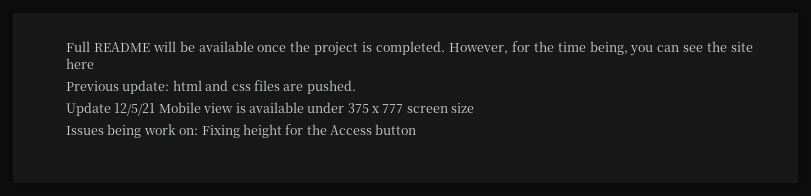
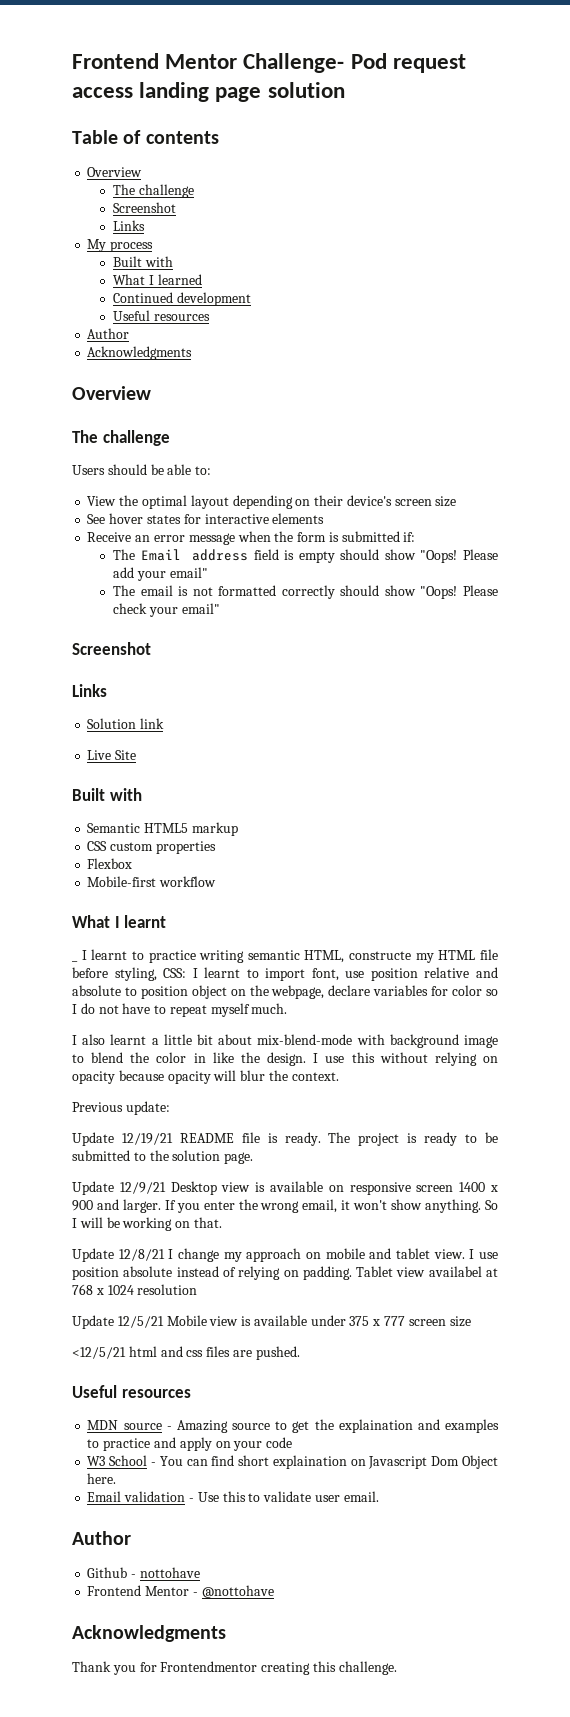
- Full README will be available once the project is completed. However, for the time being, you can see the site here
- Previous update: html and css files are pushed.
+ Frontend Mentor Challenge- Pod request access landing page solution
+ Table of contents
+ Overview
+ The challenge
+ Screenshot
+ Links
+ My process
+ Built with
+ What I learned
+ Continued development
+ Useful resources
+ Author
+ Acknowledgments
+ Overview
+ The challenge
+ Users should be able to:
+ View the optimal layout depending on their device's screen size
+ See hover states for interactive elements
+ Receive an error message when the form is submitted if:
+ The Email address field is empty should show "Oops! Please add your email"
+ The email is not formatted correctly should show "Oops! Please check your email"
+ Screenshot
+ Links
+ Solution link
+ Live Site
+ Built with
+ Semantic HTML5 markup
+ CSS custom properties
+ Flexbox
+ Mobile-first workflow
+ What I learnt
+ _ I learnt to practice writing semantic HTML, constructe my HTML file before styling, CSS: I learnt to import font, use position relative and absolute to position object on the webpage, declare variables for color so I do not have to repeat myself much.
+ I also learnt a little bit about mix-blend-mode with background image to blend the color in like the design. I use this without relying on opacity because opacity will blur the context.
+ Previous update:
+ Update 12/19/21 README file is ready. The project is ready to be submitted to the solution page.
+ Update 12/9/21 Desktop view is available on responsive screen 1400 x 900 and larger. If you enter the wrong email, it won't show anything. So I will be working on that.
+ Update 12/8/21 I change my approach on mobile and tablet view. I use position absolute instead of relying on padding. Tablet view availabel at 768 x 1024 resolution
- Issues being work on: Fixing height for the Access button
+ <12/5/21 html and css files are pushed.
+ Useful resources
+ MDN source - Amazing source to get the explaination and examples to practice and apply on your code
+ W3 School - You can find short explaination on Javascript Dom Object here.
+ Email validation - Use this to validate user email.
+ Author
+ Github - nottohave
+ Frontend Mentor - @nottohave
+ Acknowledgments
+ Thank you for Frontendmentor creating this challenge.

